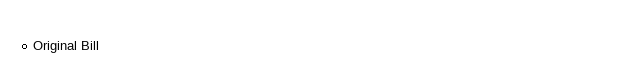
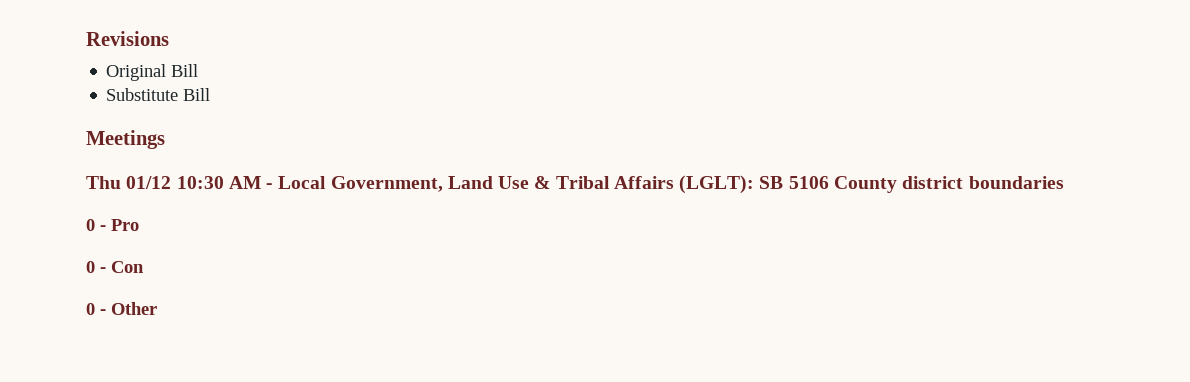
+ Revisions
+ Substitute Bill
+ Meetings
+ Thu 01/12 10:30 AM - Local Government, Land Use & Tribal Affairs (LGLT): SB 5106 County district boundaries
+ 0 - Pro
+ 0 - Con
+ 0 - Other

